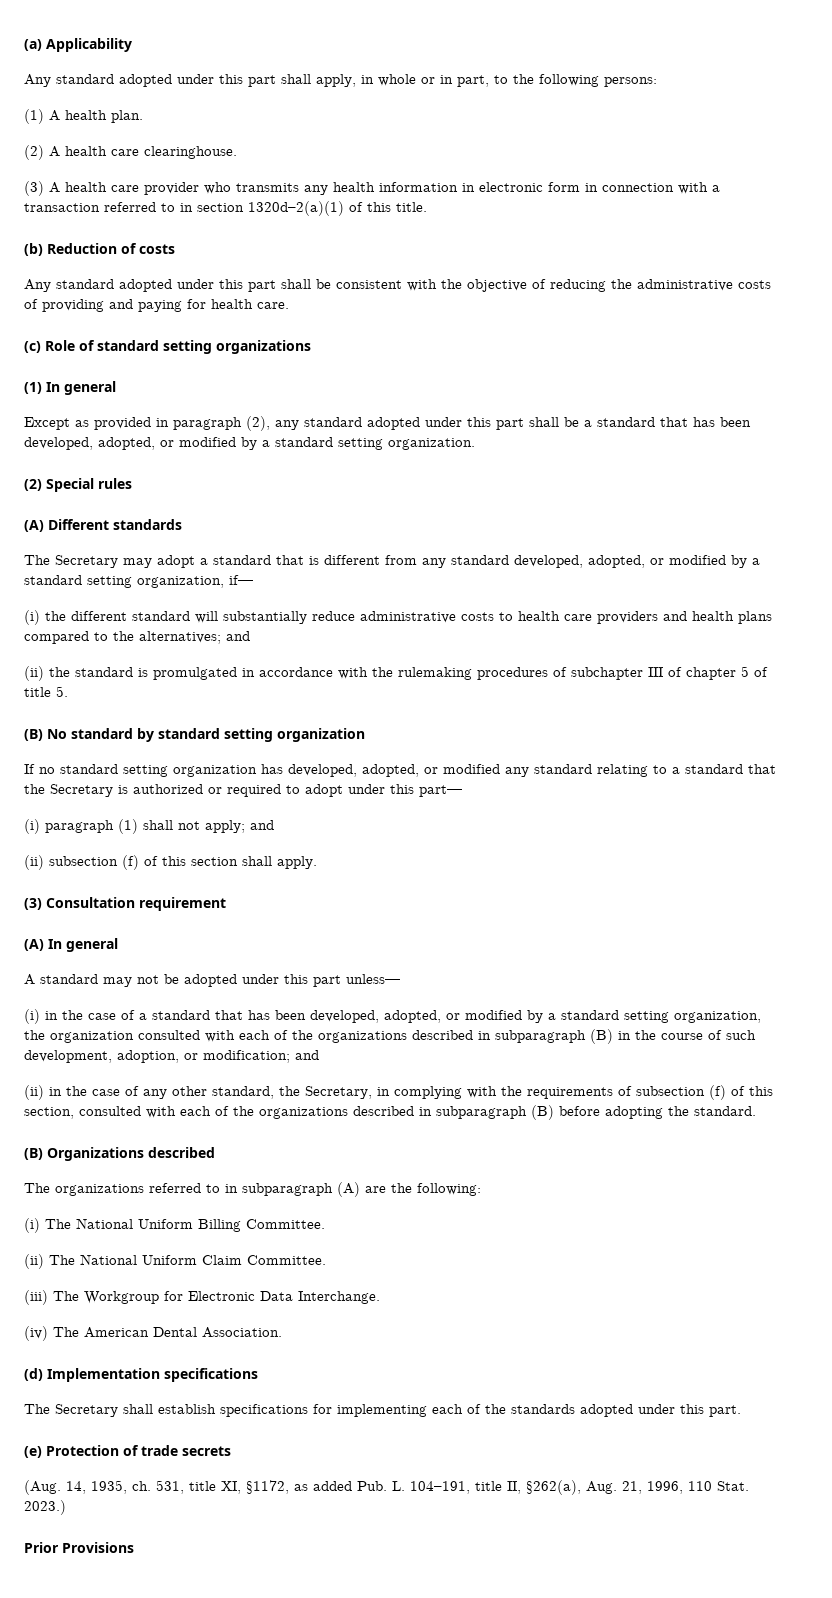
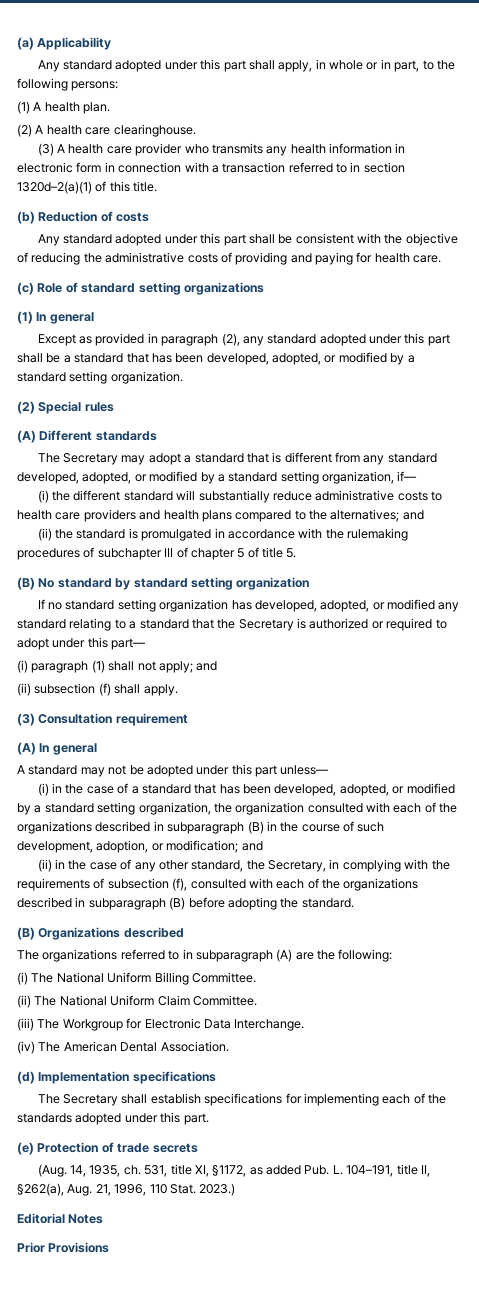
- (ii) subsection (f) of this section shall apply.
+ (ii) subsection (f) shall apply.
- (ii) in the case of any other standard, the Secretary, in complying with the requirements of subsection (f) of this section, consulted with each of the organizations described in subparagraph (B) before adopting the standard.
+ (ii) in the case of any other standard, the Secretary, in complying with the requirements of subsection (f), consulted with each of the organizations described in subparagraph (B) before adopting the standard.
+ Editorial Notes

